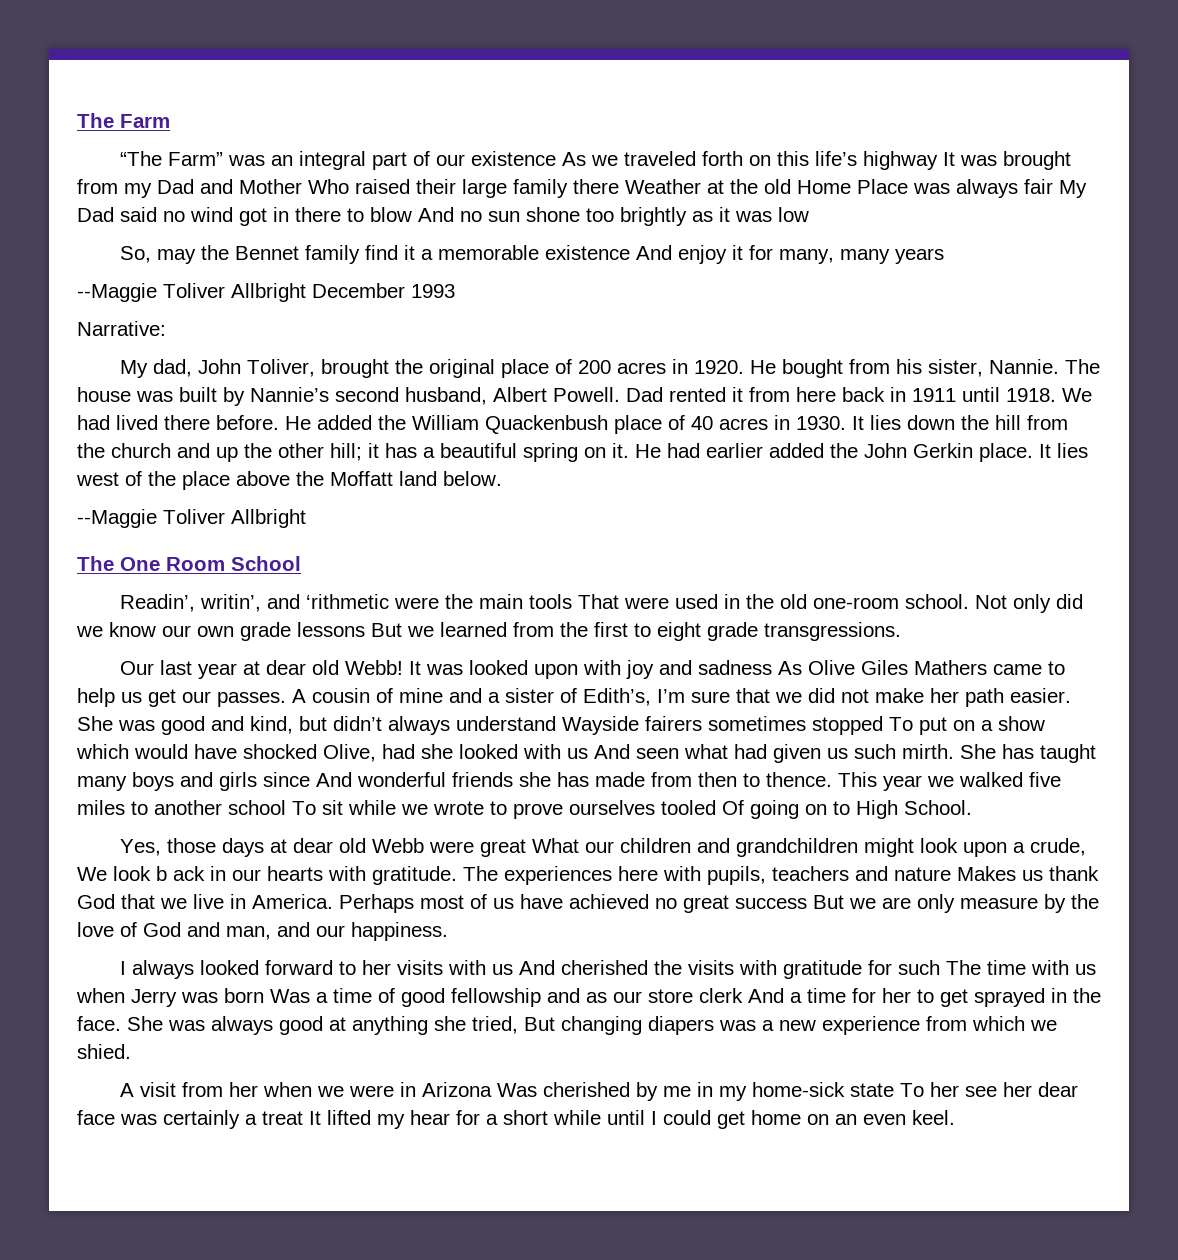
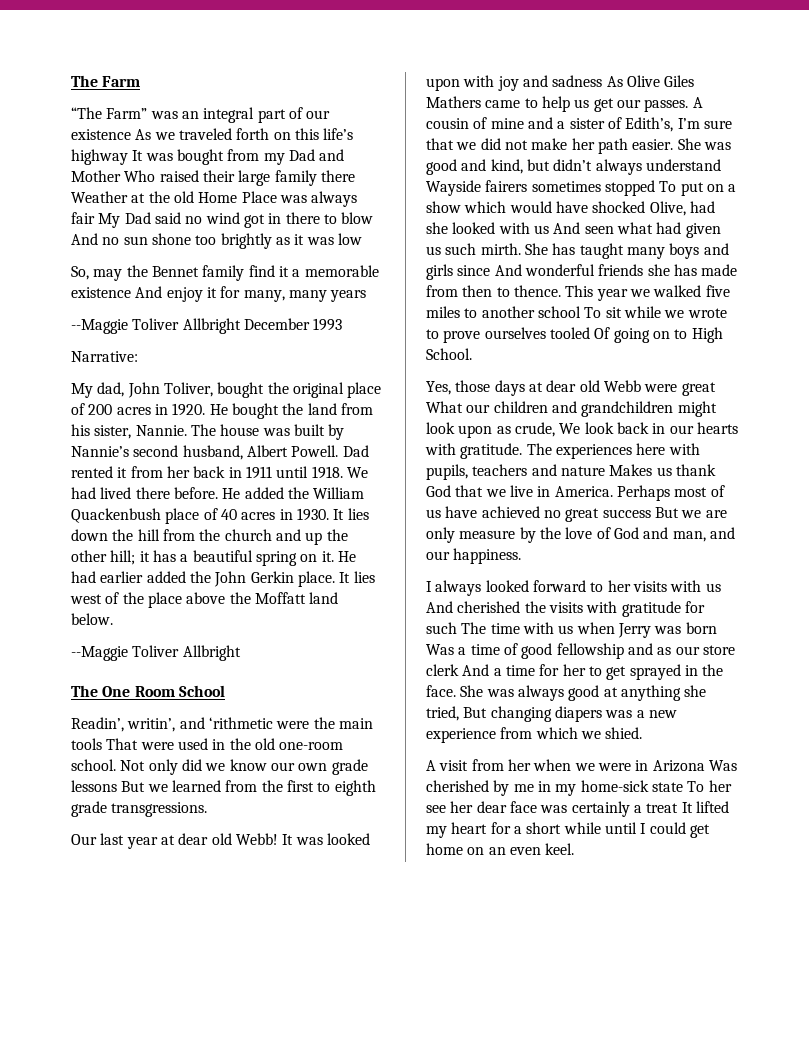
- “The Farm” was an integral part of our existence As we traveled forth on this life’s highway It was brought from my Dad and Mother Who raised their large family there Weather at the old Home Place was always fair My Dad said no wind got in there to blow And no sun shone too brightly as it was low
+ “The Farm” was an integral part of our existence As we traveled forth on this life’s highway It was bought from my Dad and Mother Who raised their large family there Weather at the old Home Place was always fair My Dad said no wind got in there to blow And no sun shone too brightly as it was low
- My dad, John Toliver, brought the original place of 200 acres in 1920.
+ My dad, John Toliver, bought the original place of 200 acres in 1920.
- He bought from his sister, Nannie.
+ He bought the land from his sister, Nannie.
- Dad rented it from here back in 1911 until 1918.
+ Dad rented it from her back in 1911 until 1918.
- Not only did we know our own grade lessons But we learned from the first to eight grade transgressions.
+ Not only did we know our own grade lessons But we learned from the first to eighth grade transgressions.
- Yes, those days at dear old Webb were great What our children and grandchildren might look upon a crude, We look b ack in our hearts with gratitude.
+ Yes, those days at dear old Webb were great What our children and grandchildren might look upon as crude, We look back in our hearts with gratitude.
- A visit from her when we were in Arizona Was cherished by me in my home-sick state To her see her dear face was certainly a treat It lifted my hear for a short while until I could get home on an even keel.
+ A visit from her when we were in Arizona Was cherished by me in my home-sick state To her see her dear face was certainly a treat It lifted my heart for a short while until I could get home on an even keel.

